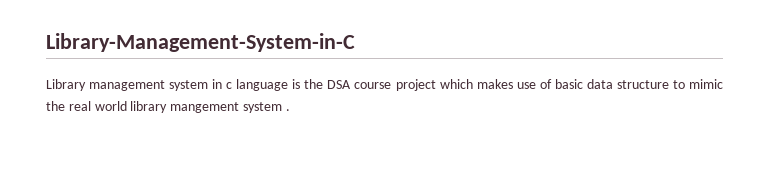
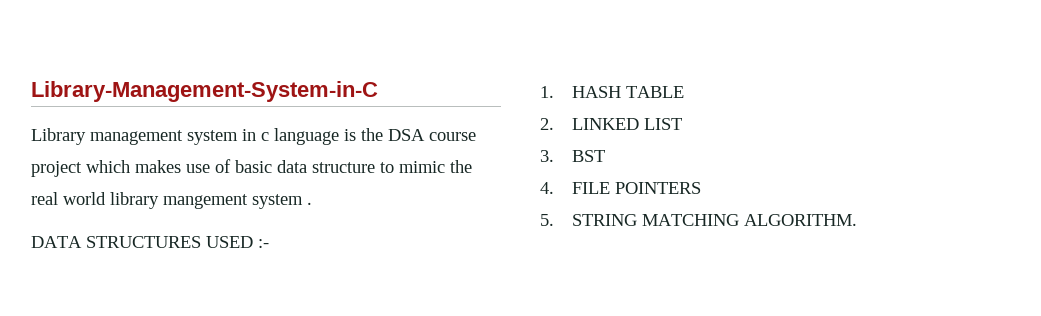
+ DATA STRUCTURES USED :-
+ 1. HASH TABLE
+ 2. LINKED LIST
+ 3. BST
+ 4. FILE POINTERS
+ 5. STRING MATCHING ALGORITHM.

